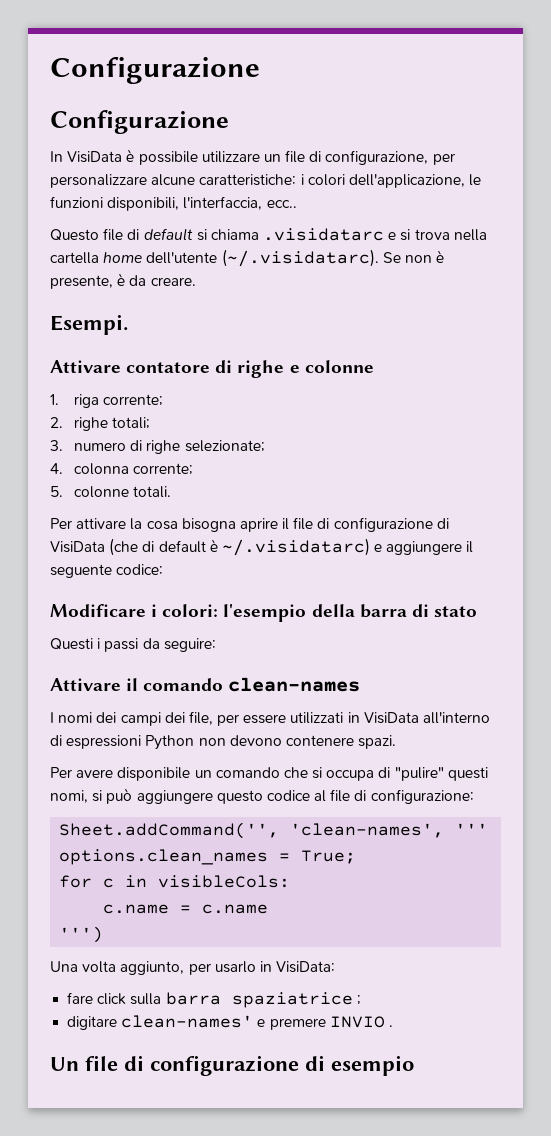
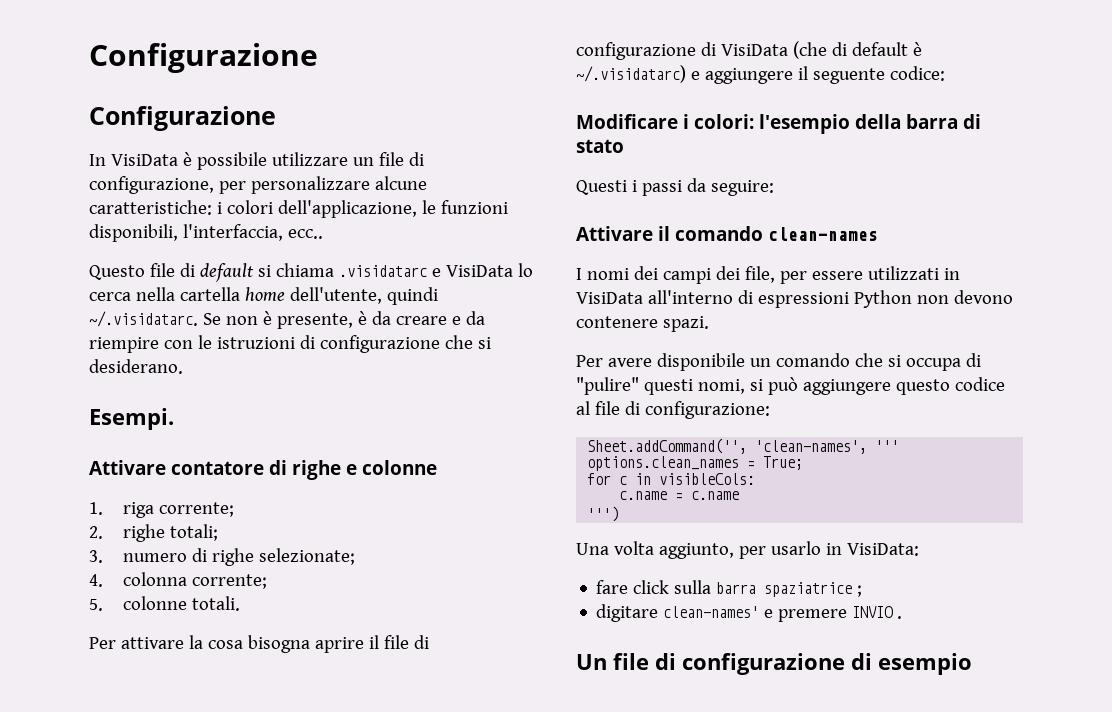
- Questo file di default si chiama .visidatarc e si trova nella cartella home dell'utente (~/.visidatarc). Se non è presente, è da creare.
+ Questo file di default si chiama .visidatarc e VisiData lo cerca nella cartella home dell'utente, quindi ~/.visidatarc. Se non è presente, è da creare e da riempire con le istruzioni di configurazione che si desiderano.

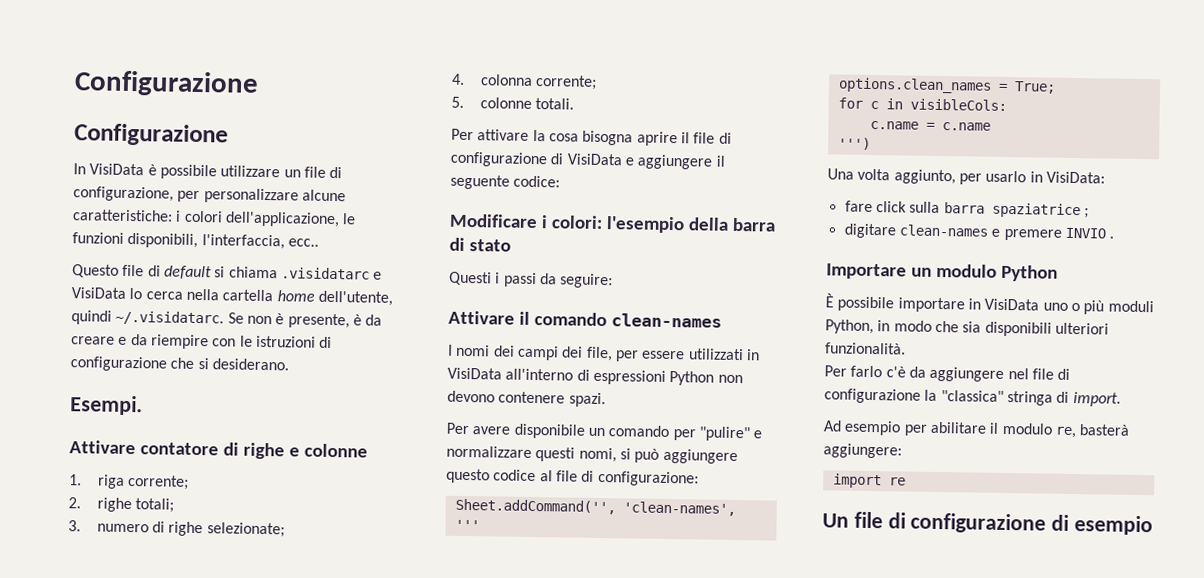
- Per attivare la cosa bisogna aprire il file di configurazione di VisiData (che di default è ~/.visidatarc) e aggiungere il seguente codice:
+ Per attivare la cosa bisogna aprire il file di configurazione di VisiData e aggiungere il seguente codice:
- Per avere disponibile un comando che si occupa di "pulire" questi nomi, si può aggiungere questo codice al file di configurazione:
+ Per avere disponibile un comando per "pulire" e normalizzare questi nomi, si può aggiungere questo codice al file di configurazione:
- digitare clean-names' e premere INVIO .
+ digitare clean-names e premere INVIO .
+ Importare un modulo Python
+ È possibile importare in VisiData uno o più moduli Python, in modo che sia disponibili ulteriori funzionalità.
+ Per farlo c'è da aggiungere nel file di configurazione la "classica" stringa di import.
+ Ad esempio per abilitare il modulo re, basterà aggiungere:
+ import re

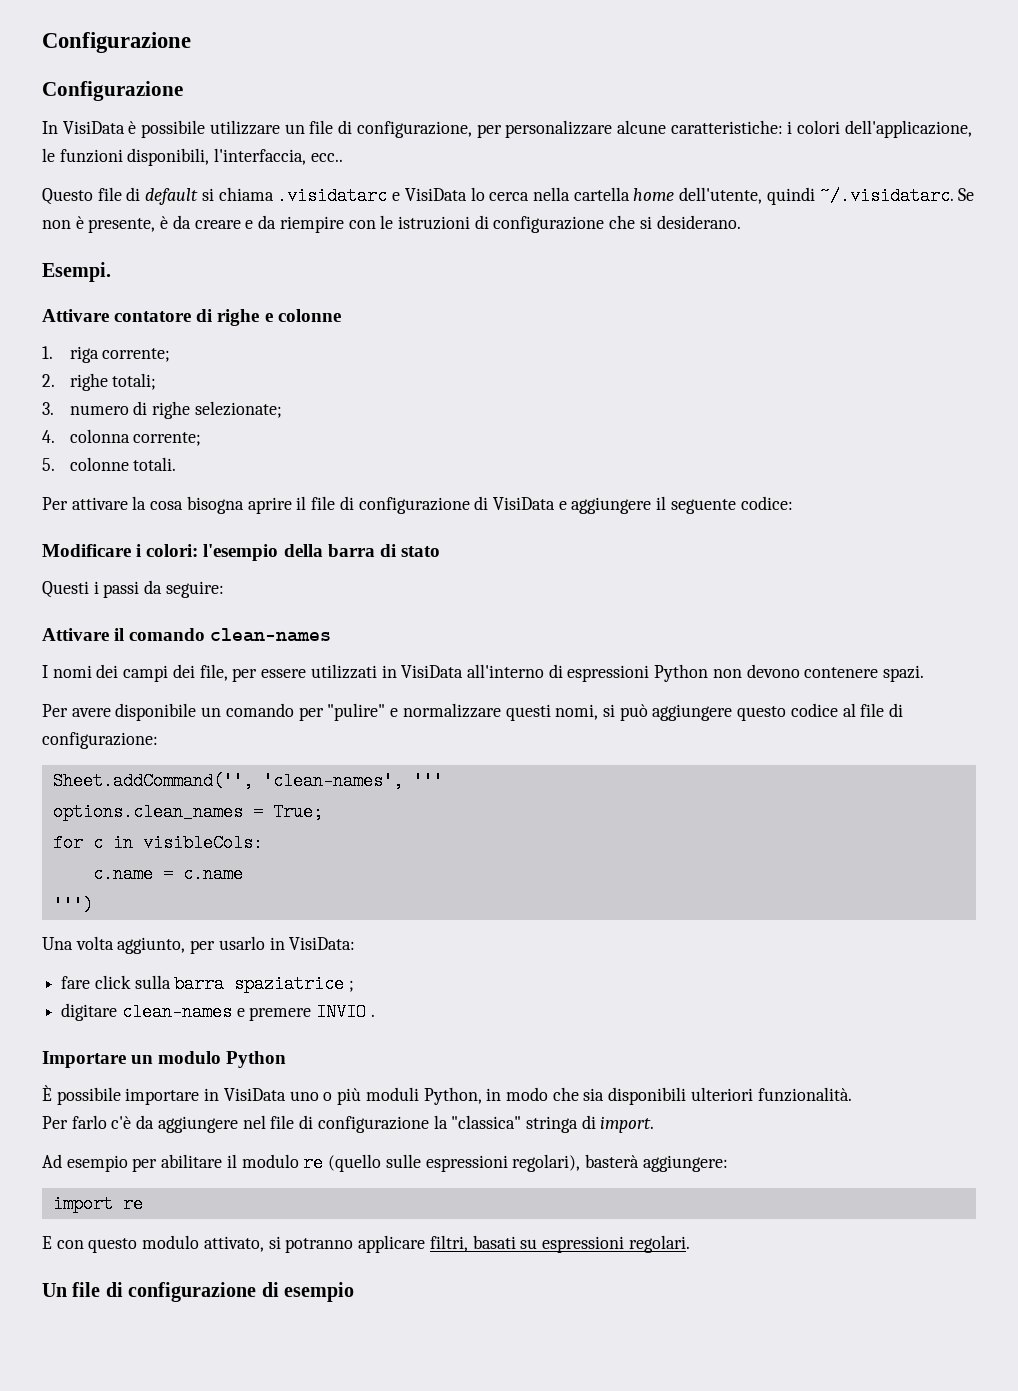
- Ad esempio per abilitare il modulo re, basterà aggiungere:
+ Ad esempio per abilitare il modulo re (quello sulle espressioni regolari), basterà aggiungere:
+ E con questo modulo attivato, si potranno applicare filtri, basati su espressioni regolari.

